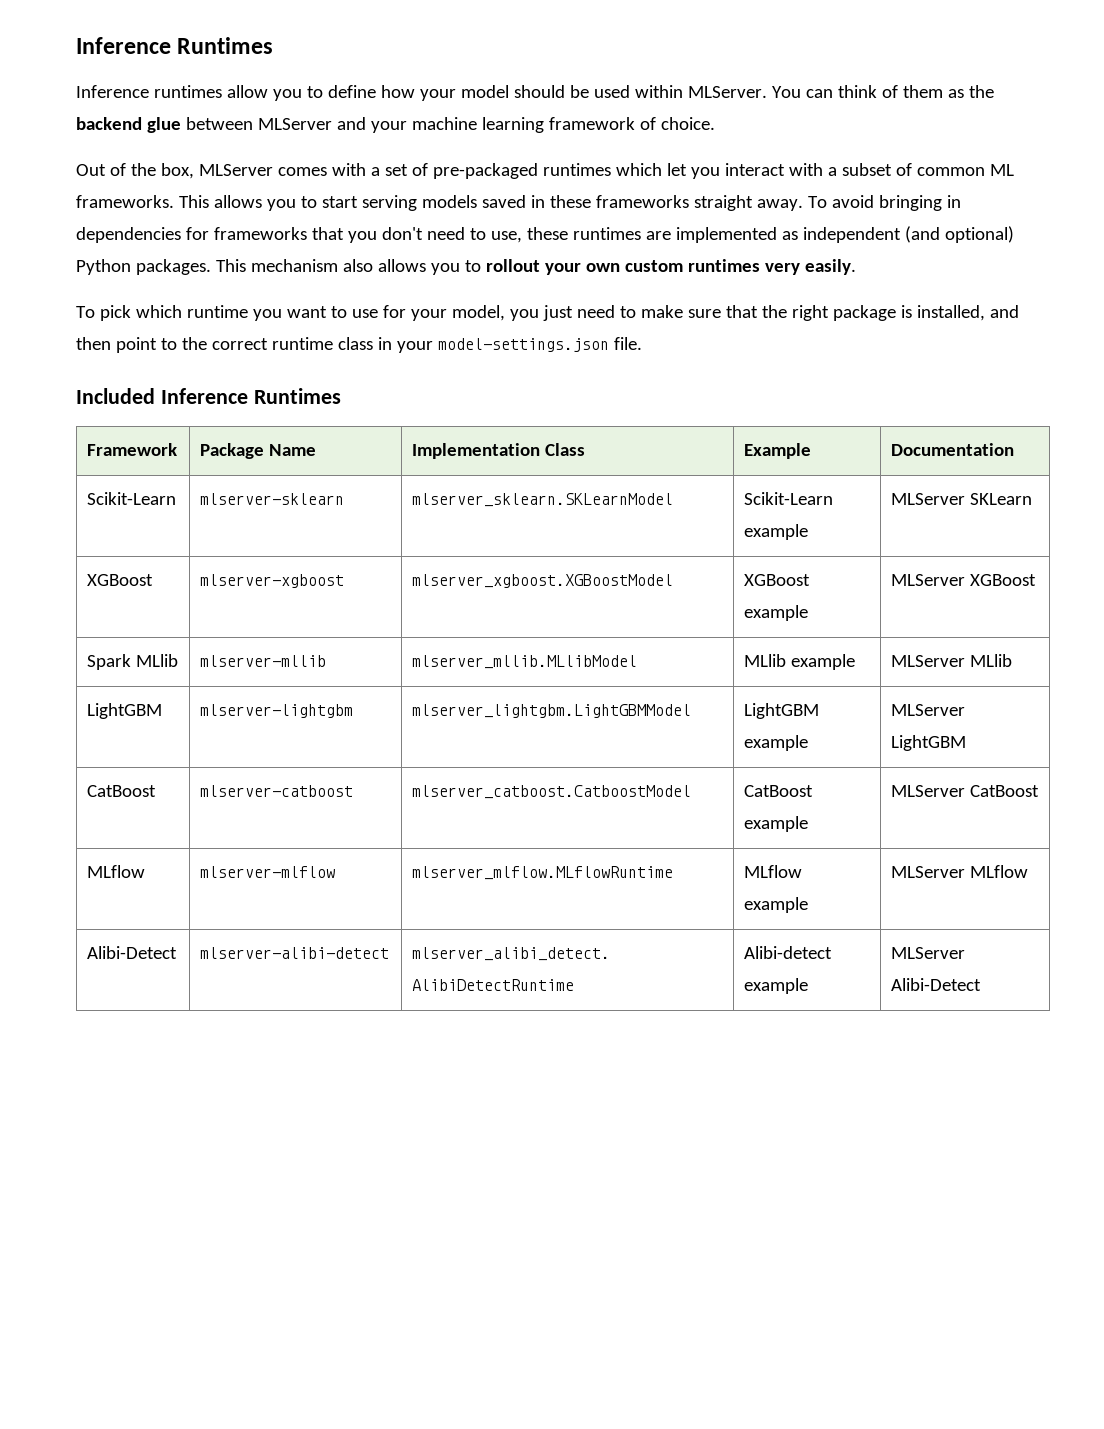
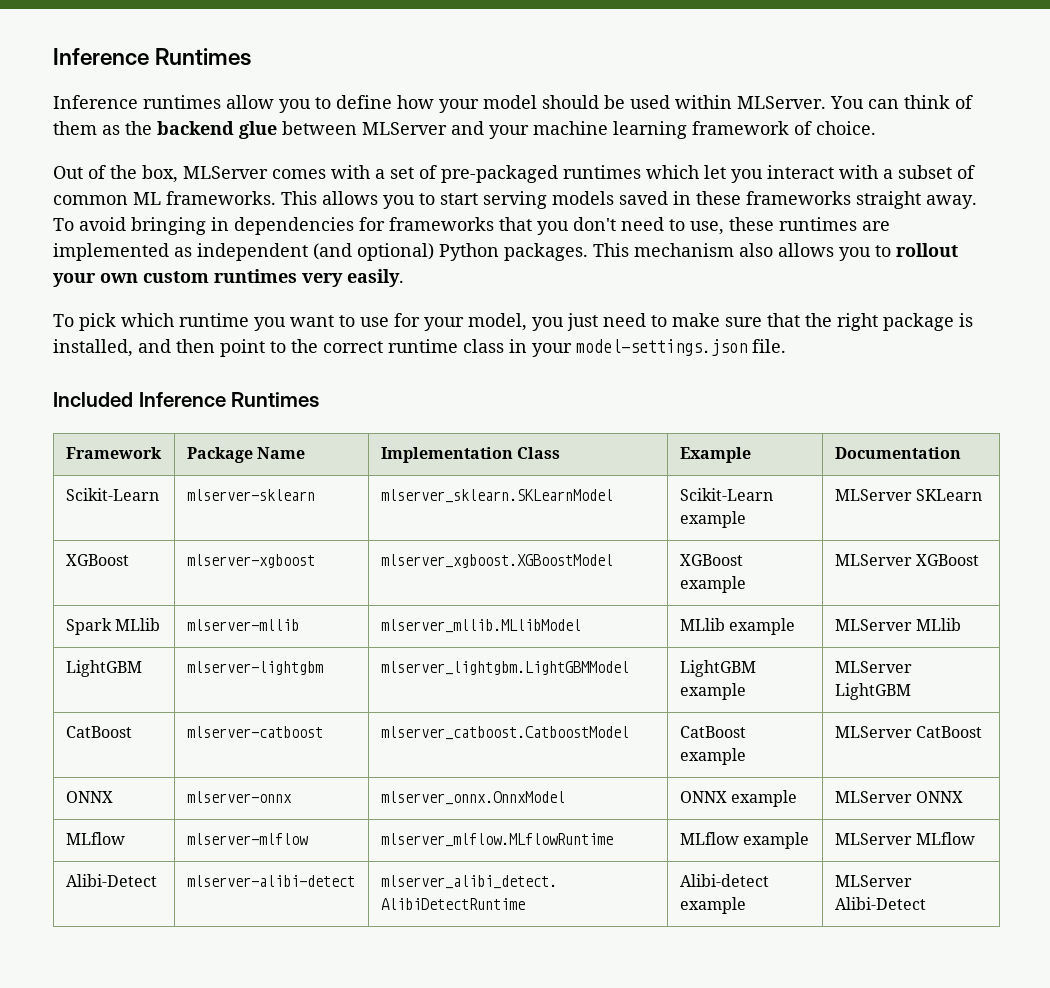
+ ONNX | mlserver-onnx | mlserver_onnx.OnnxModel | ONNX example | MLServer ONNX

